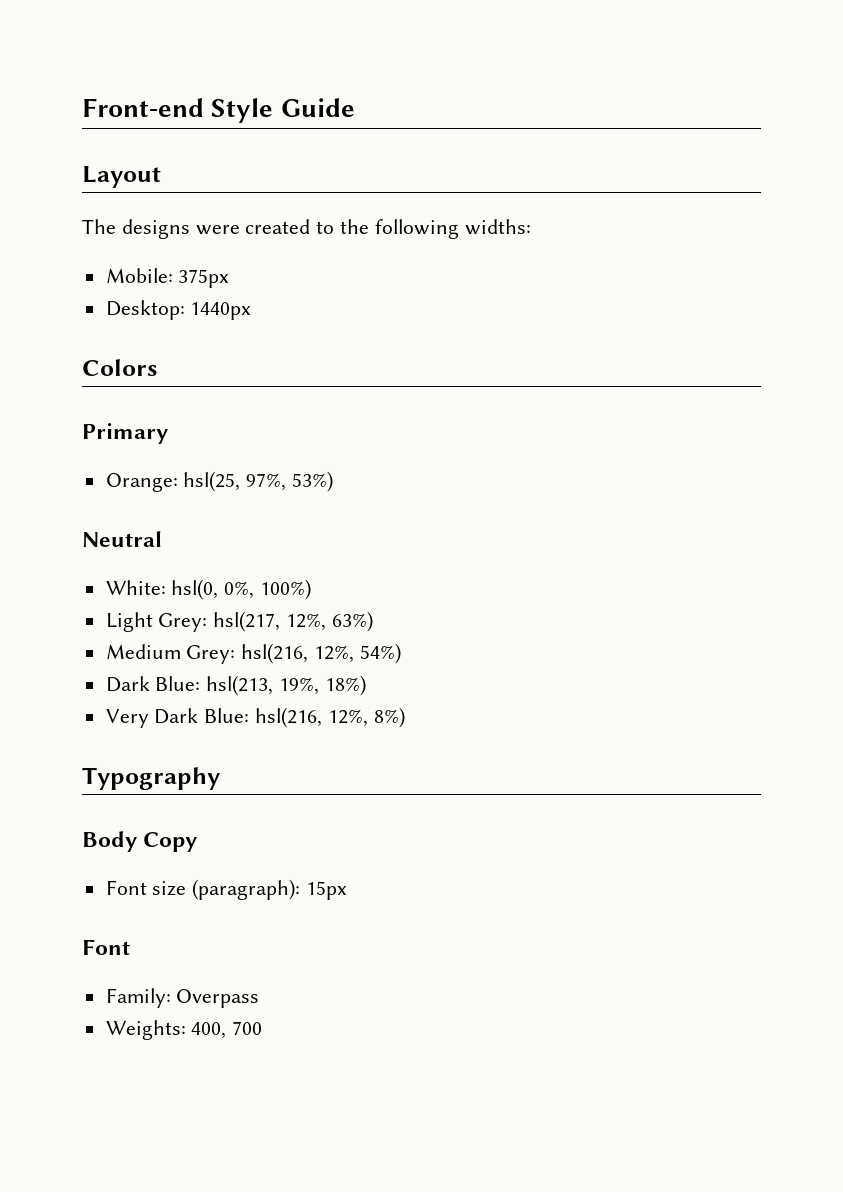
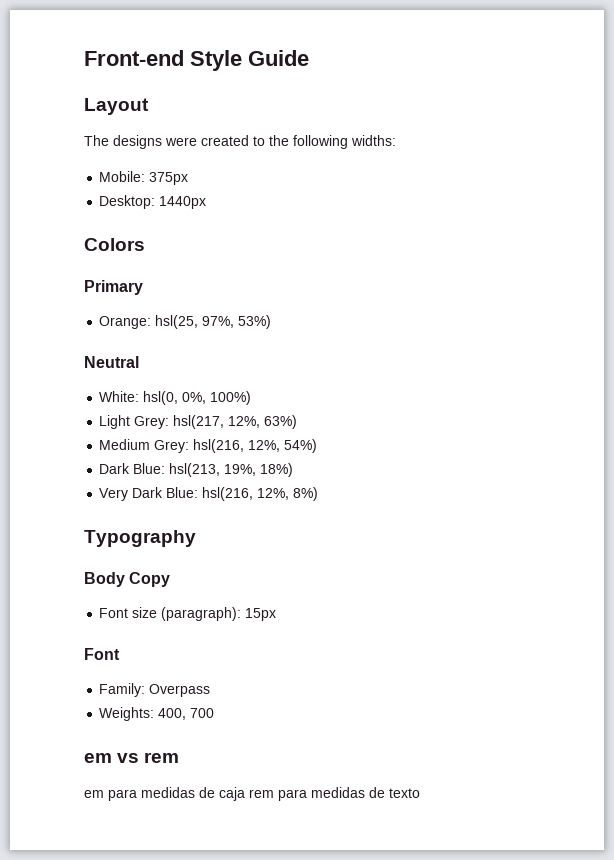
+ em vs rem
+ em para medidas de caja rem para medidas de texto

